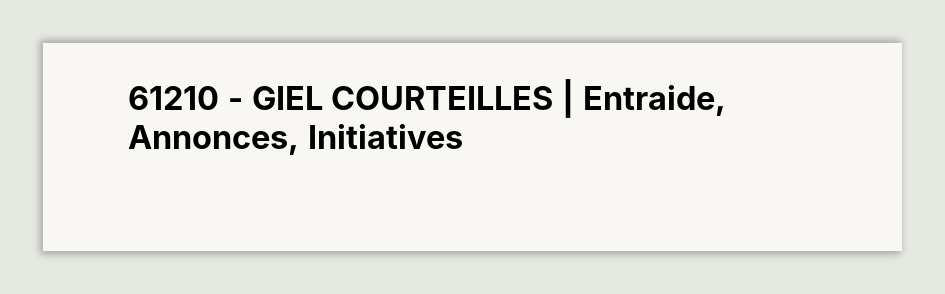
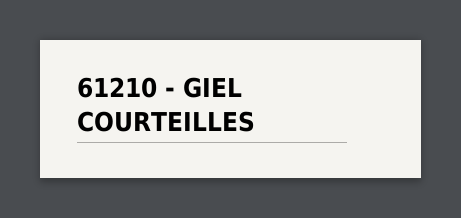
- 61210 - GIEL COURTEILLES | Entraide, Annonces, Initiatives
+ 61210 - GIEL COURTEILLES

